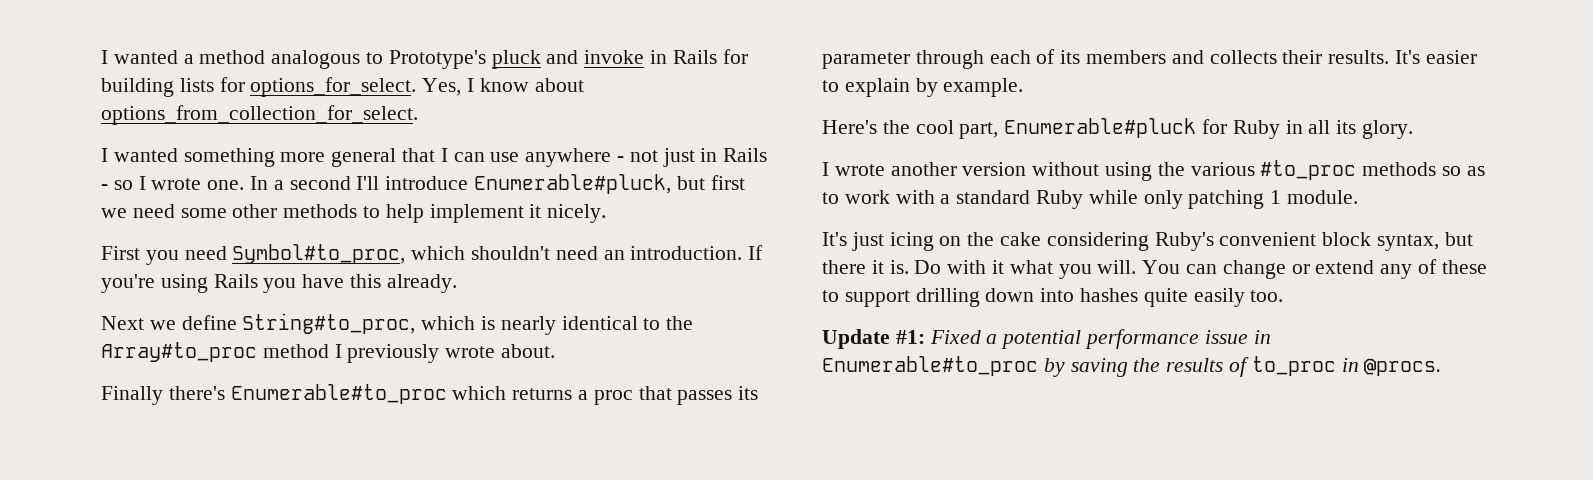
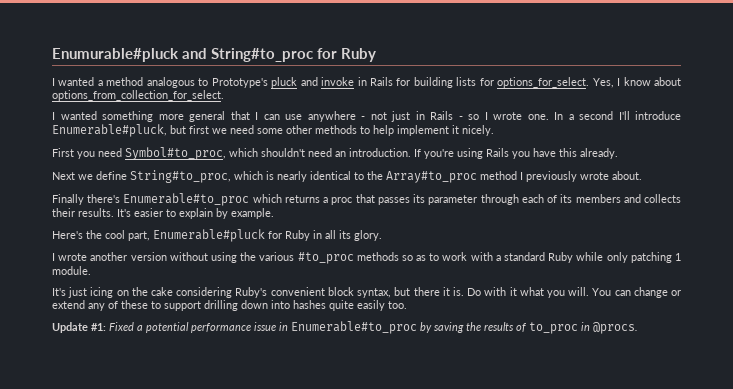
+ Enumurable#pluck and String#to_proc for Ruby

